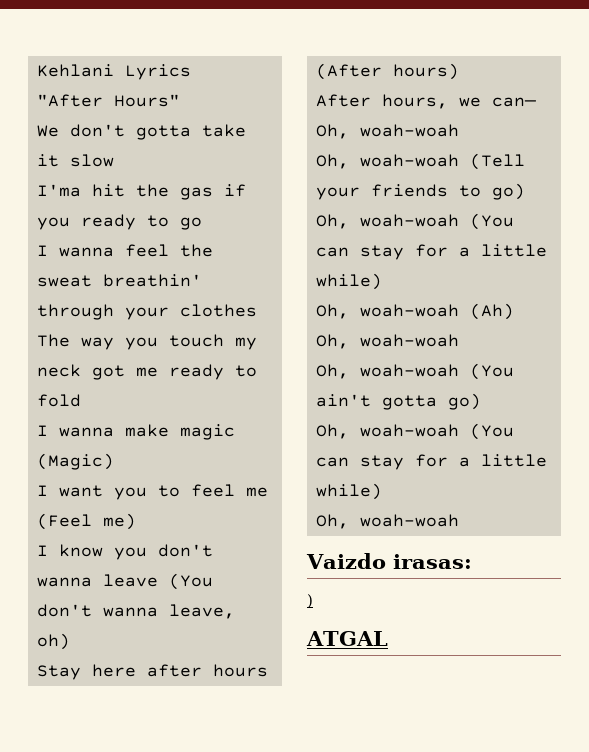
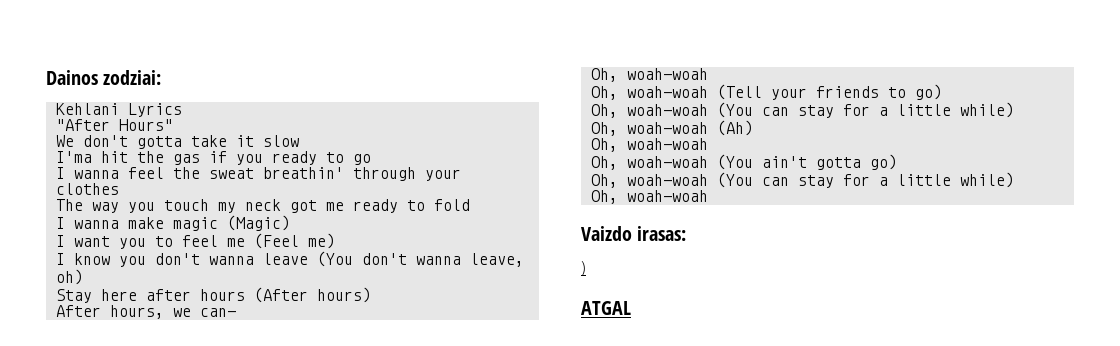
+ Dainos zodziai:

